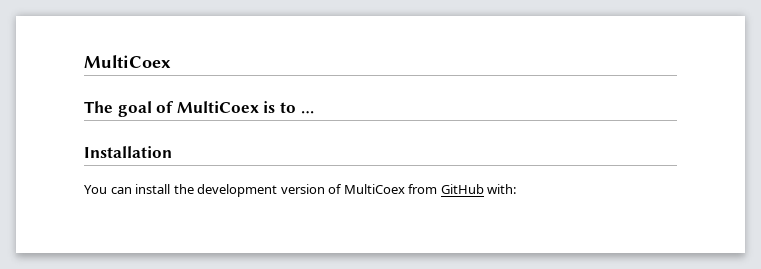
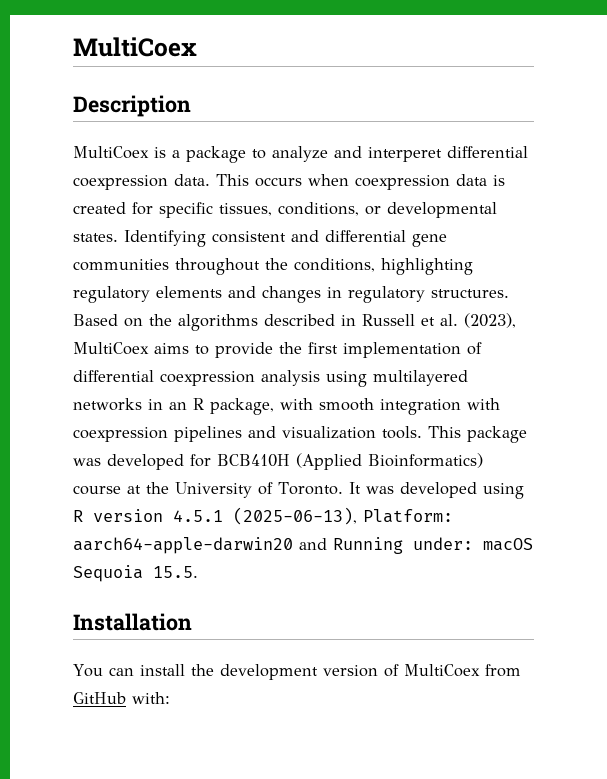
- The goal of MultiCoex is to …
+ Description
+ MultiCoex is a package to analyze and interperet differential coexpression data. This occurs when coexpression data is created for specific tissues, conditions, or developmental states. Identifying consistent and differential gene communities throughout the conditions, highlighting regulatory elements and changes in regulatory structures. Based on the algorithms described in Russell et al. (2023), MultiCoex aims to provide the first implementation of differential coexpression analysis using multilayered networks in an R package, with smooth integration with coexpression pipelines and visualization tools. This package was developed for BCB410H (Applied Bioinformatics) course at the University of Toronto. It was developed using R version 4.5.1 (2025-06-13), Platform: aarch64-apple-darwin20 and Running under: macOS Sequoia 15.5.

